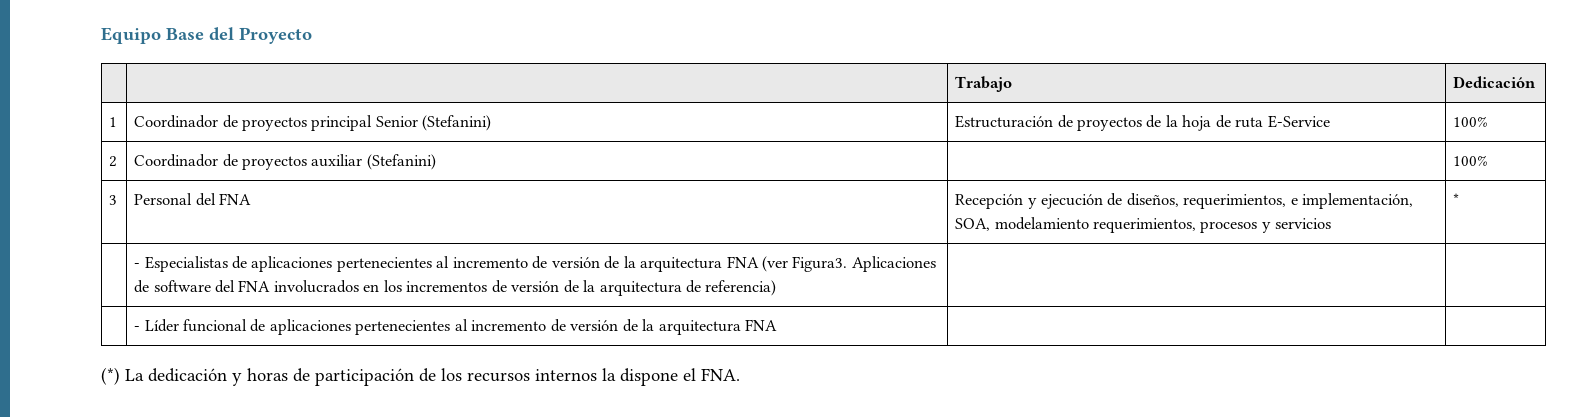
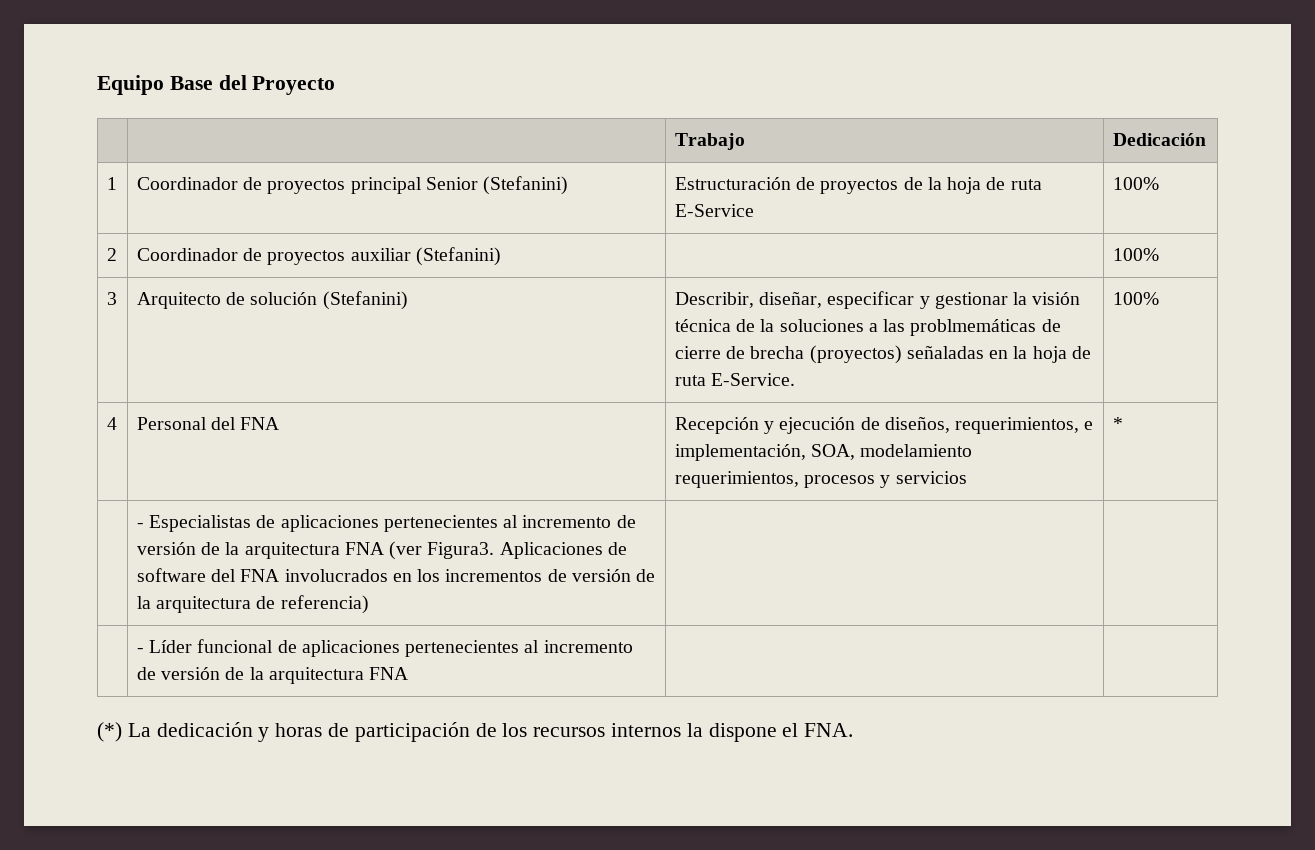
- 3 | Personal del FNA | Recepción y ejecución de diseños, requerimientos, e implementación, SOA, modelamiento requerimientos, procesos y servicios | *
+ 3 | Arquitecto de solución (Stefanini) | Describir, diseñar, especificar y gestionar la visión técnica de la soluciones a las problmemáticas de cierre de brecha (proyectos) señaladas en la hoja de ruta E-Service. | 100%
+ 4 | Personal del FNA | Recepción y ejecución de diseños, requerimientos, e implementación, SOA, modelamiento requerimientos, procesos y servicios | *

